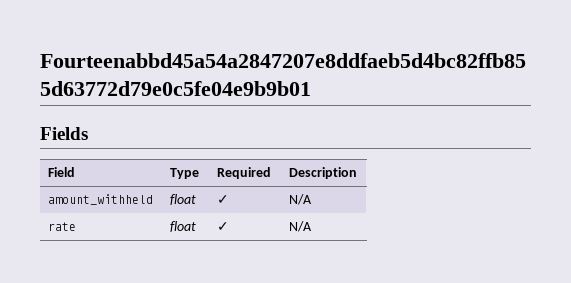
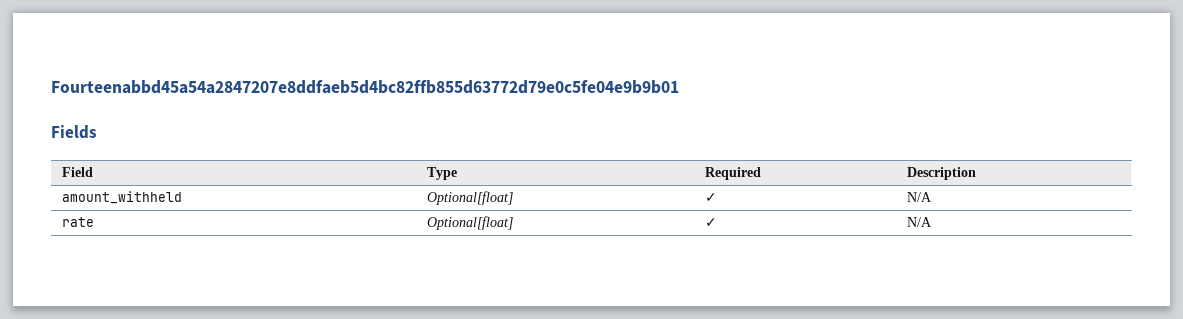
- amount_withheld | float | ✓ | N/A
+ amount_withheld | Optional[float] | ✓ | N/A
- rate | float | ✓ | N/A
+ rate | Optional[float] | ✓ | N/A

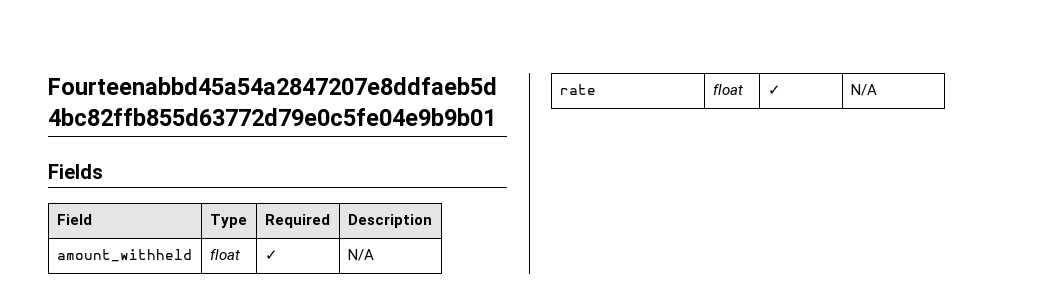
- amount_withheld | Optional[float] | ✓ | N/A
+ amount_withheld | float | ✓ | N/A
- rate | Optional[float] | ✓ | N/A
+ rate | float | ✓ | N/A

